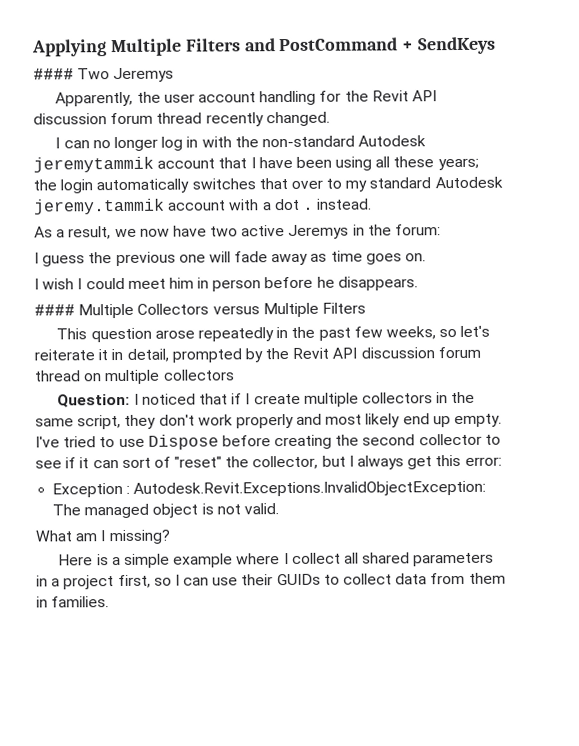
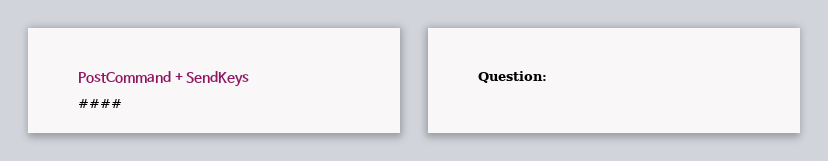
- Applying Multiple Filters and PostCommand + SendKeys
+ PostCommand + SendKeys
- #### Two Jeremys
- Apparently, the user account handling for the Revit API discussion forum thread recently changed.
- I can no longer log in with the non-standard Autodesk jeremytammik account that I have been using all these years; the login automatically switches that over to my standard Autodesk jeremy.tammik account with a dot . instead.
- As a result, we now have two active Jeremys in the forum:
- I guess the previous one will fade away as time goes on.
- I wish I could meet him in person before he disappears.
- #### Multiple Collectors versus Multiple Filters
- This question arose repeatedly in the past few weeks, so let's reiterate it in detail, prompted by the Revit API discussion forum thread on multiple collectors
- Question: I noticed that if I create multiple collectors in the same script, they don't work properly and most likely end up empty. I've tried to use Dispose before creating the second collector to see if it can sort of "reset" the collector, but I always get this error:
- Exception : Autodesk.Revit.Exceptions.InvalidObjectException: The managed object is not valid.
- What am I missing?
- Here is a simple example where I collect all shared parameters in a project first, so I can use their GUIDs to collect data from them in families.
+ ####
+ Question:

